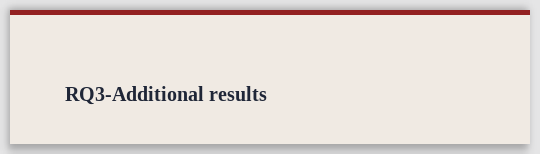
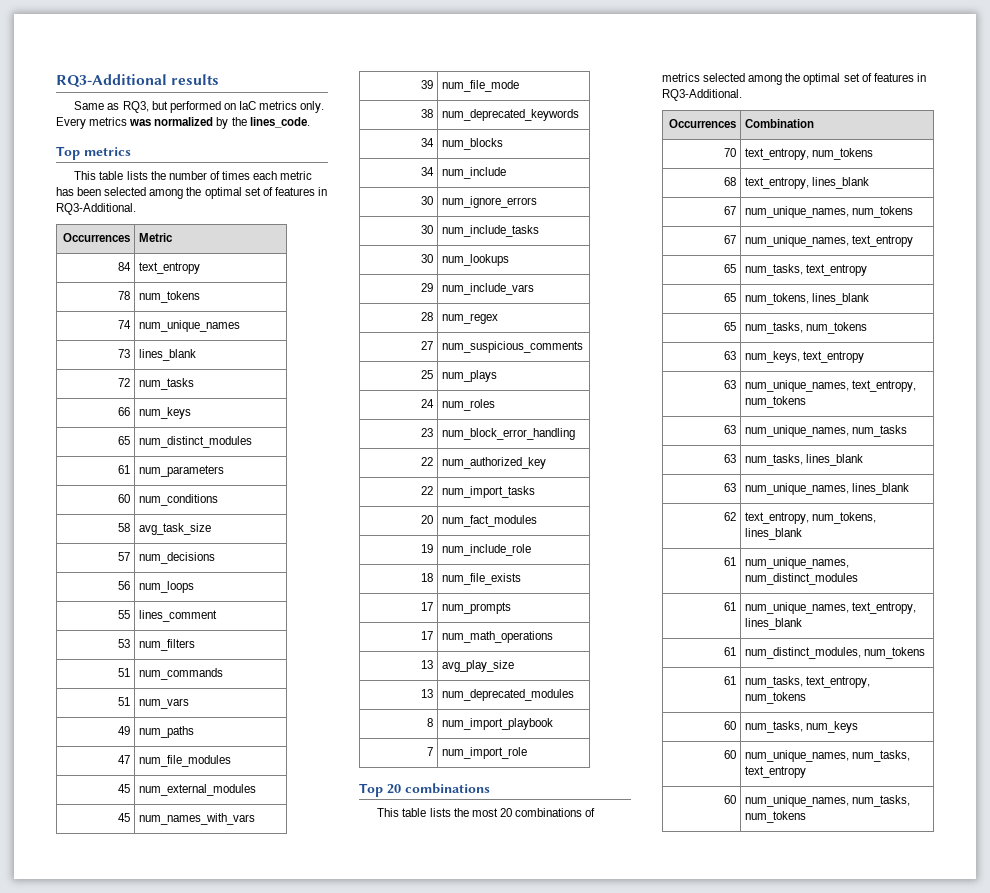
+ Same as RQ3, but performed on IaC metrics only. Every metrics was normalized by the lines_code.
+ Top metrics
+ This table lists the number of times each metric has been selected among the optimal set of features in RQ3-Additional.
+ Occurrences | Metric
+ 84 | text_entropy
+ 78 | num_tokens
+ 74 | num_unique_names
+ 73 | lines_blank
+ 72 | num_tasks
+ 66 | num_keys
+ 65 | num_distinct_modules
+ 61 | num_parameters
+ 60 | num_conditions
+ 58 | avg_task_size
+ 57 | num_decisions
+ 56 | num_loops
+ 55 | lines_comment
+ 53 | num_filters
+ 51 | num_commands
+ 51 | num_vars
+ 49 | num_paths
+ 47 | num_file_modules
+ 45 | num_external_modules
+ 45 | num_names_with_vars
+ 39 | num_file_mode
+ 38 | num_deprecated_keywords
+ 34 | num_blocks
+ 34 | num_include
+ 30 | num_ignore_errors
+ 30 | num_include_tasks
+ 30 | num_lookups
+ 29 | num_include_vars
+ 28 | num_regex
+ 27 | num_suspicious_comments
+ 25 | num_plays
+ 24 | num_roles
+ 23 | num_block_error_handling
+ 22 | num_authorized_key
+ 22 | num_import_tasks
+ 20 | num_fact_modules
+ 19 | num_include_role
+ 18 | num_file_exists
+ 17 | num_prompts
+ 17 | num_math_operations
+ 13 | avg_play_size
+ 13 | num_deprecated_modules
+ 8 | num_import_playbook
+ 7 | num_import_role
+ Top 20 combinations
+ This table lists the most 20 combinations of metrics selected among the optimal set of features in RQ3-Additional.
+ Occurrences | Combination
+ 70 | text_entropy, num_tokens
+ 68 | text_entropy, lines_blank
+ 67 | num_unique_names, num_tokens
+ 67 | num_unique_names, text_entropy
+ 65 | num_tasks, text_entropy
+ 65 | num_tokens, lines_blank
+ 65 | num_tasks, num_tokens
+ 63 | num_keys, text_entropy
+ 63 | num_unique_names, text_entropy, num_tokens
+ 63 | num_unique_names, num_tasks
+ 63 | num_tasks, lines_blank
+ 63 | num_unique_names, lines_blank
+ 62 | text_entropy, num_tokens, lines_blank
+ 61 | num_unique_names, num_distinct_modules
+ 61 | num_unique_names, text_entropy, lines_blank
+ 61 | num_distinct_modules, num_tokens
+ 61 | num_tasks, text_entropy, num_tokens
+ 60 | num_tasks, num_keys
+ 60 | num_unique_names, num_tasks, text_entropy
+ 60 | num_unique_names, num_tasks, num_tokens

